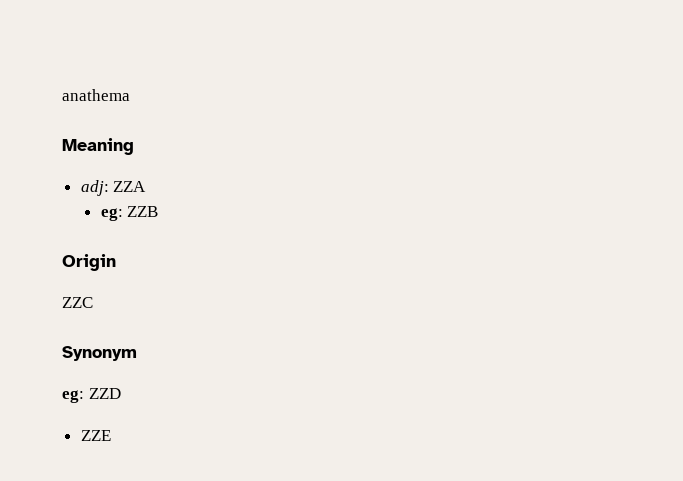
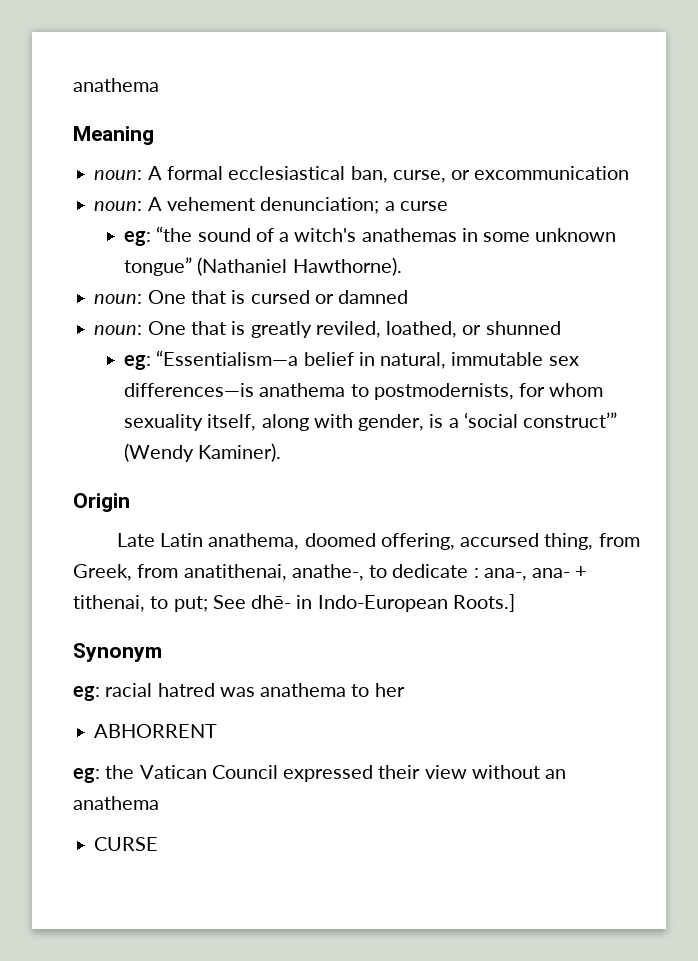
- adj: ZZA
- eg: ZZB
+ noun: A formal ecclesiastical ban, curse, or excommunication
+ noun: A vehement denunciation; a curse
+ eg: “the sound of a witch's anathemas in some unknown tongue” (Nathaniel Hawthorne).
+ noun: One that is cursed or damned
+ noun: One that is greatly reviled, loathed, or shunned
+ eg: “Essentialism—a belief in natural, immutable sex differences—is anathema to postmodernists, for whom sexuality itself, along with gender, is a ‘social construct’” (Wendy Kaminer).
  Origin
- ZZC
+ Late Latin anathema, doomed offering, accursed thing, from Greek, from anatithenai, anathe-, to dedicate : ana-, ana- + tithenai, to put; See dhē- in Indo-European Roots.]
  Synonym
- eg: ZZD
- ZZE
+ eg: racial hatred was anathema to her
+ ABHORRENT
+ eg: the Vatican Council expressed their view without an anathema
+ CURSE

